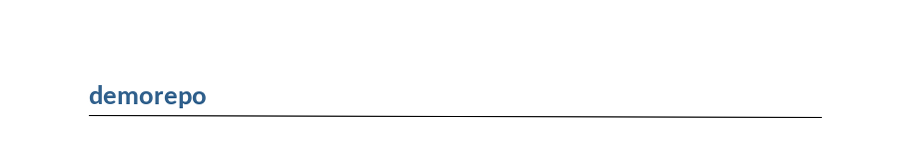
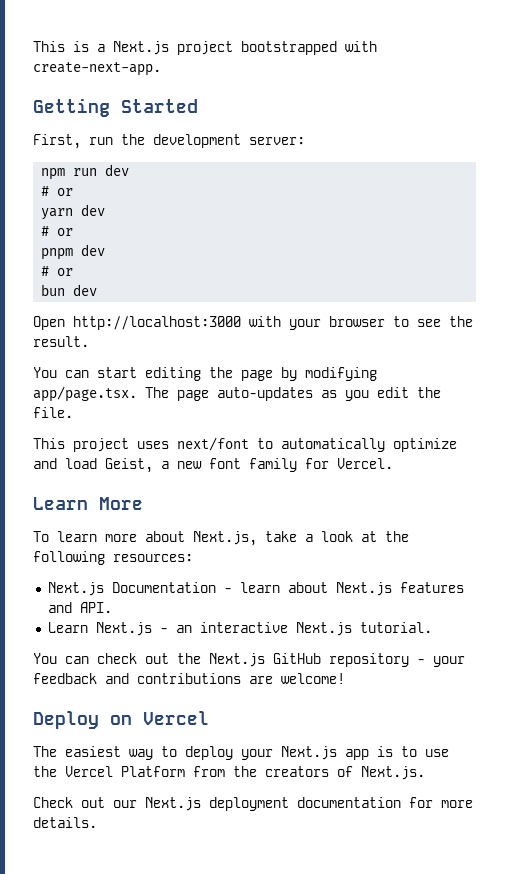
- demorepo
+ This is a Next.js project bootstrapped with create-next-app.
+ Getting Started
+ First, run the development server:
+ npm run dev
+ # or
+ yarn dev
+ # or
+ pnpm dev
+ # or
+ bun dev
+ Open http://localhost:3000 with your browser to see the result.
+ You can start editing the page by modifying app/page.tsx. The page auto-updates as you edit the file.
+ This project uses next/font to automatically optimize and load Geist, a new font family for Vercel.
+ Learn More
+ To learn more about Next.js, take a look at the following resources:
+ Next.js Documentation - learn about Next.js features and API.
+ Learn Next.js - an interactive Next.js tutorial.
+ You can check out the Next.js GitHub repository - your feedback and contributions are welcome!
+ Deploy on Vercel
+ The easiest way to deploy your Next.js app is to use the Vercel Platform from the creators of Next.js.
+ Check out our Next.js deployment documentation for more details.

